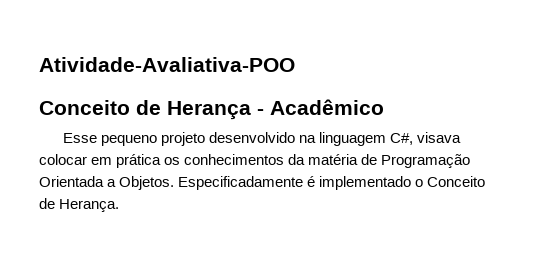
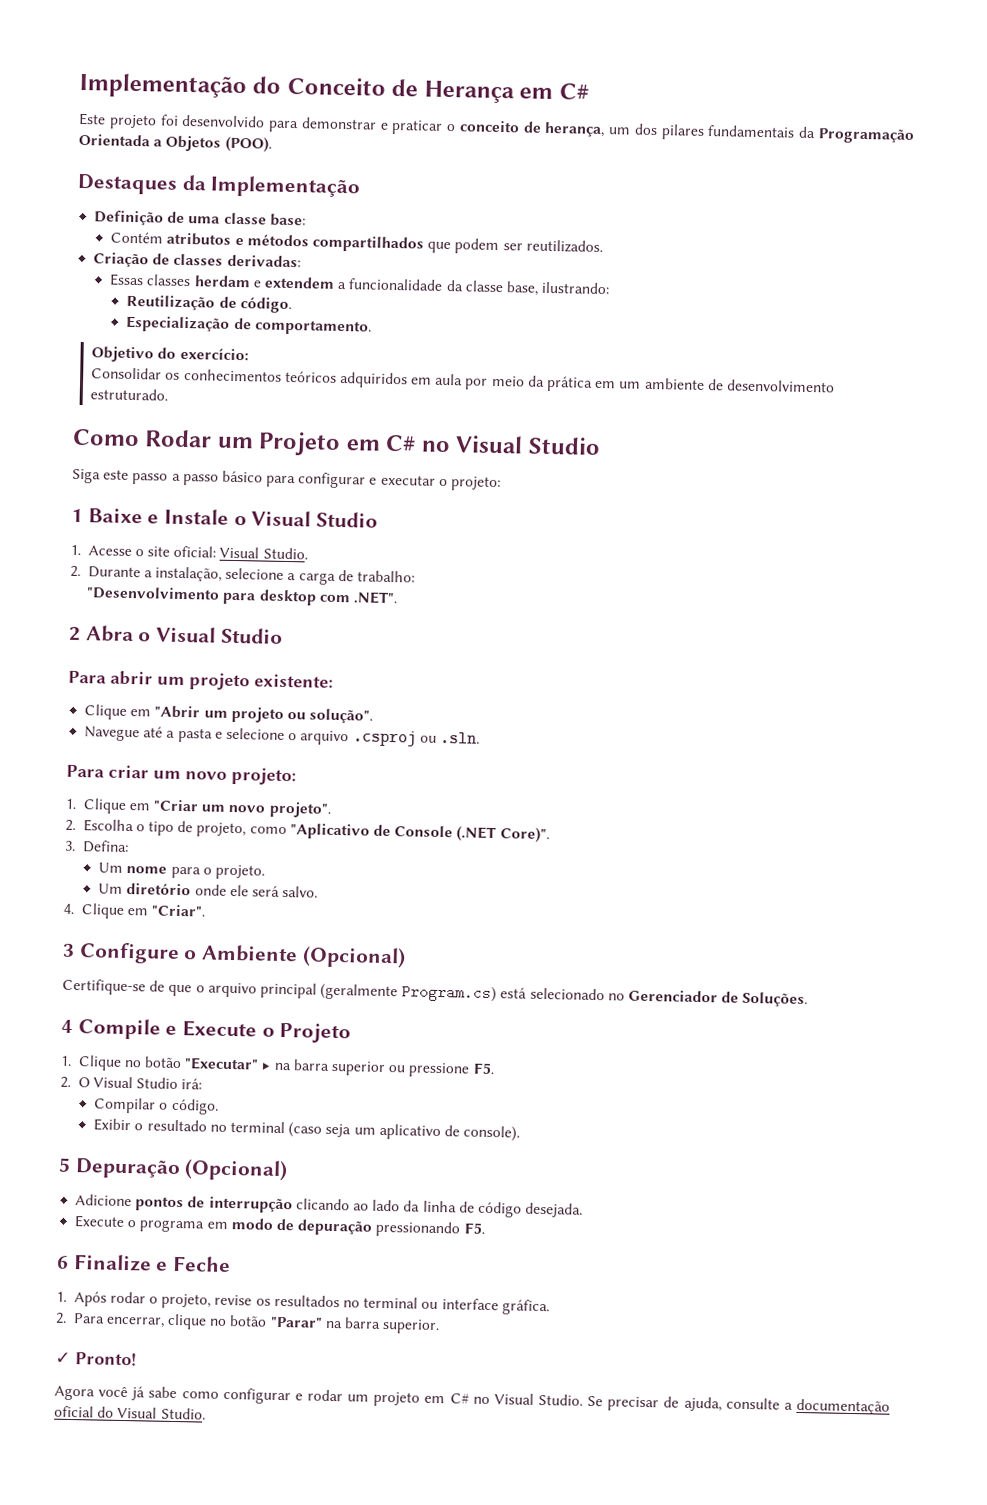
- Atividade-Avaliativa-POO
- Conceito de Herança - Acadêmico
- Esse pequeno projeto desenvolvido na linguagem C#, visava colocar em prática os conhecimentos da matéria de Programação Orientada a Objetos. Especificadamente é implementado o Conceito de Herança.
+ Implementação do Conceito de Herança em C#
+ Este projeto foi desenvolvido para demonstrar e praticar o conceito de herança, um dos pilares fundamentais da Programação Orientada a Objetos (POO).
+ Destaques da Implementação
+ Definição de uma classe base:
+ Contém atributos e métodos compartilhados que podem ser reutilizados.
+ Criação de classes derivadas:
+ Essas classes herdam e extendem a funcionalidade da classe base, ilustrando:
+ Reutilização de código.
+ Especialização de comportamento.
+ Objetivo do exercício:
+ Consolidar os conhecimentos teóricos adquiridos em aula por meio da prática em um ambiente de desenvolvimento estruturado.
+ Como Rodar um Projeto em C# no Visual Studio
+ Siga este passo a passo básico para configurar e executar o projeto:
+ 1 Baixe e Instale o Visual Studio
+ 1. Acesse o site oficial: Visual Studio.
+ 2. Durante a instalação, selecione a carga de trabalho:
+ "Desenvolvimento para desktop com .NET".
+ 2 Abra o Visual Studio
+ Para abrir um projeto existente:
+ Clique em "Abrir um projeto ou solução".
+ Navegue até a pasta e selecione o arquivo .csproj ou .sln.
+ Para criar um novo projeto:
+ 1. Clique em "Criar um novo projeto".
+ 2. Escolha o tipo de projeto, como "Aplicativo de Console (.NET Core)".
+ 3. Defina:
+ Um nome para o projeto.
+ Um diretório onde ele será salvo.
+ 4. Clique em "Criar".
+ 3 Configure o Ambiente (Opcional)
+ Certifique-se de que o arquivo principal (geralmente Program.cs) está selecionado no Gerenciador de Soluções.
+ 4 Compile e Execute o Projeto
+ 1. Clique no botão "Executar" ▶ na barra superior ou pressione F5.
+ 2. O Visual Studio irá:
+ Compilar o código.
+ Exibir o resultado no terminal (caso seja um aplicativo de console).
+ 5 Depuração (Opcional)
+ Adicione pontos de interrupção clicando ao lado da linha de código desejada.
+ Execute o programa em modo de depuração pressionando F5.
+ 6 Finalize e Feche
+ 1. Após rodar o projeto, revise os resultados no terminal ou interface gráfica.
+ 2. Para encerrar, clique no botão "Parar" na barra superior.
+ ✓ Pronto!
+ Agora você já sabe como configurar e rodar um projeto em C# no Visual Studio. Se precisar de ajuda, consulte a documentação oficial do Visual Studio.

